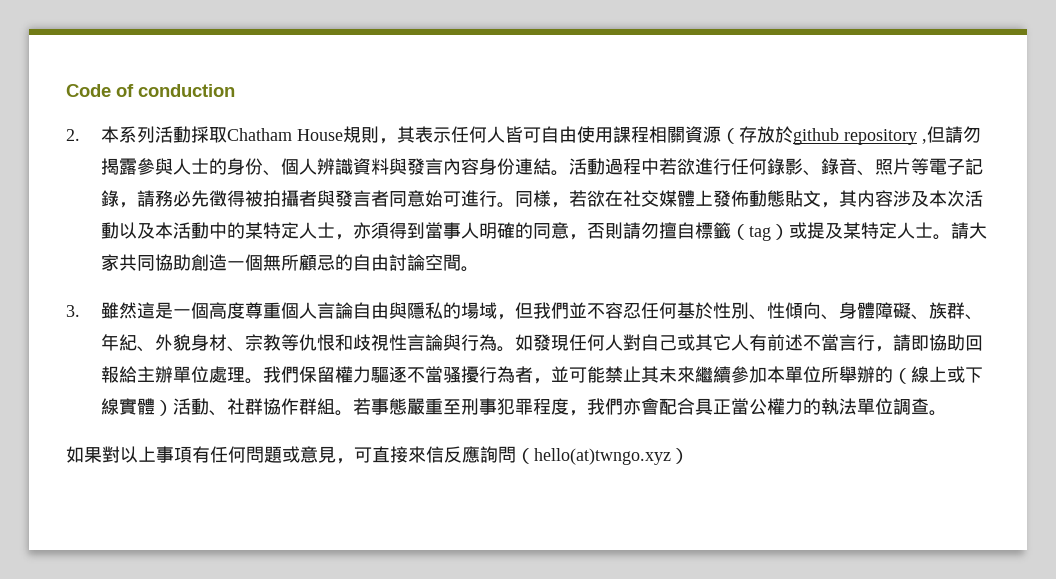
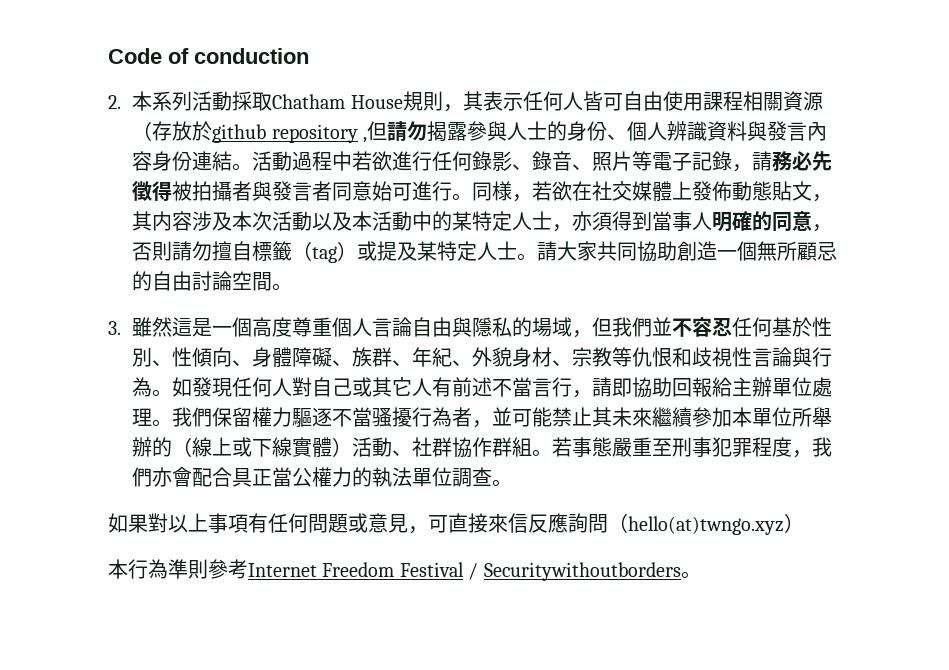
+ 本行為準則參考Internet Freedom Festival / Securitywithoutborders。

